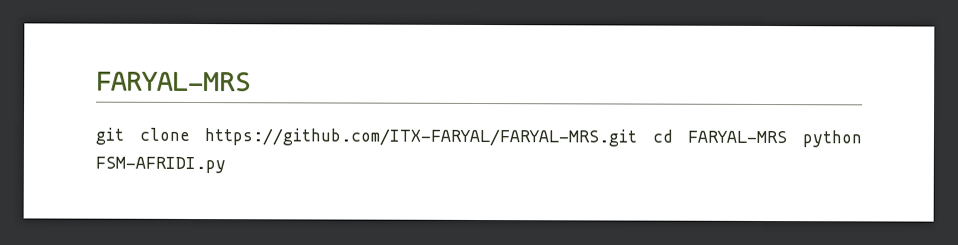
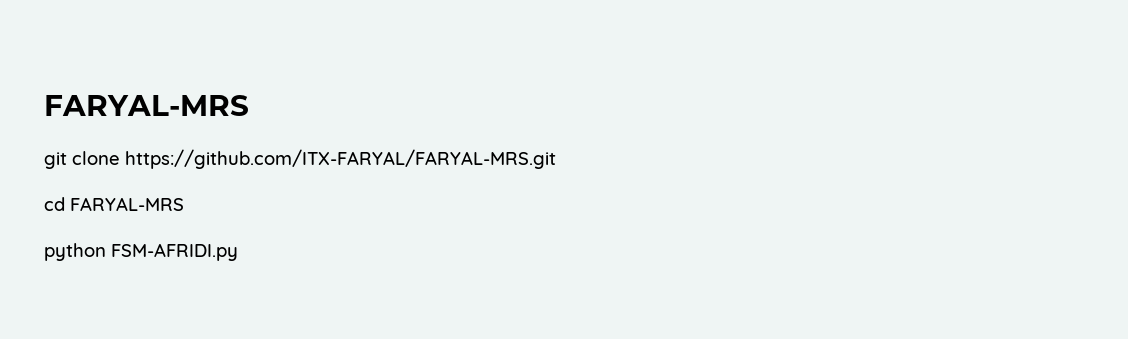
- git clone https://github.com/ITX-FARYAL/FARYAL-MRS.git cd FARYAL-MRS python FSM-AFRIDI.py
+ git clone https://github.com/ITX-FARYAL/FARYAL-MRS.git
+ cd FARYAL-MRS
+ python FSM-AFRIDI.py

